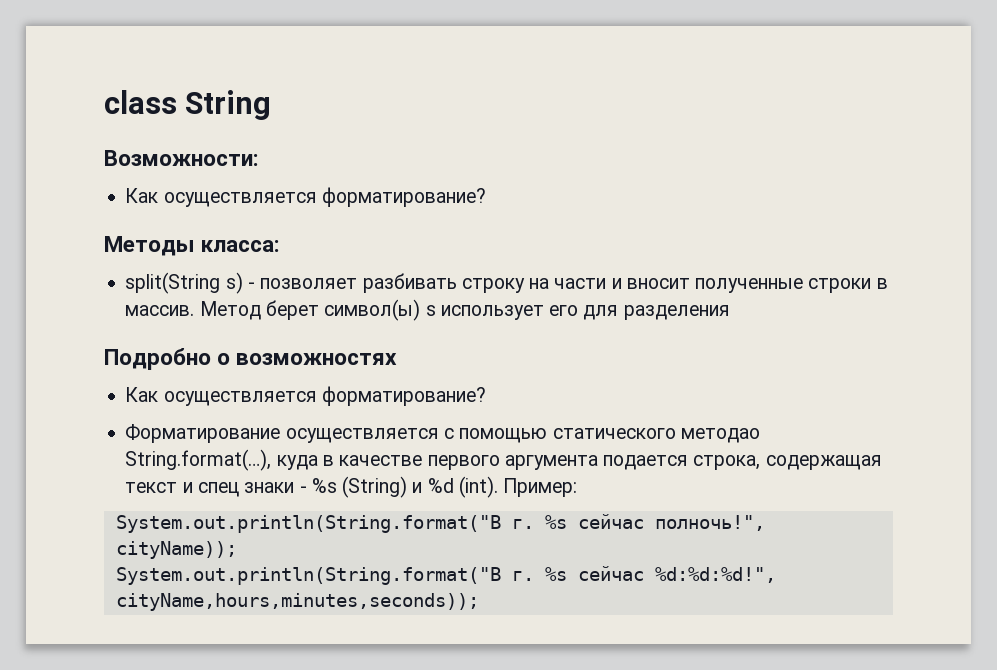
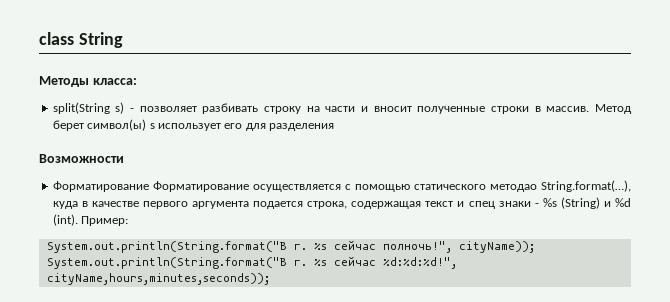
- Возможности:
- Как осуществляется форматирование?
- Подробно о возможностях
- Как осуществляется форматирование?
- Форматирование осуществляется с помощью статического методао String.format(…), куда в качестве первого аргумента подается строка, содержащая текст и спец знаки - %s (String) и %d (int).
+ Возможности
+ Форматирование Форматирование осуществляется с помощью статического методао String.format(…), куда в качестве первого аргумента подается строка, содержащая текст и спец знаки - %s (String) и %d (int).

